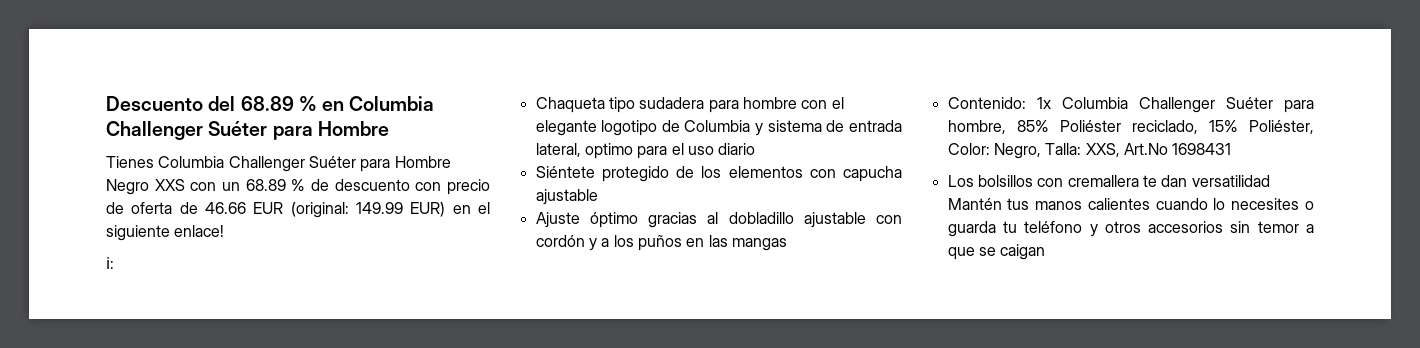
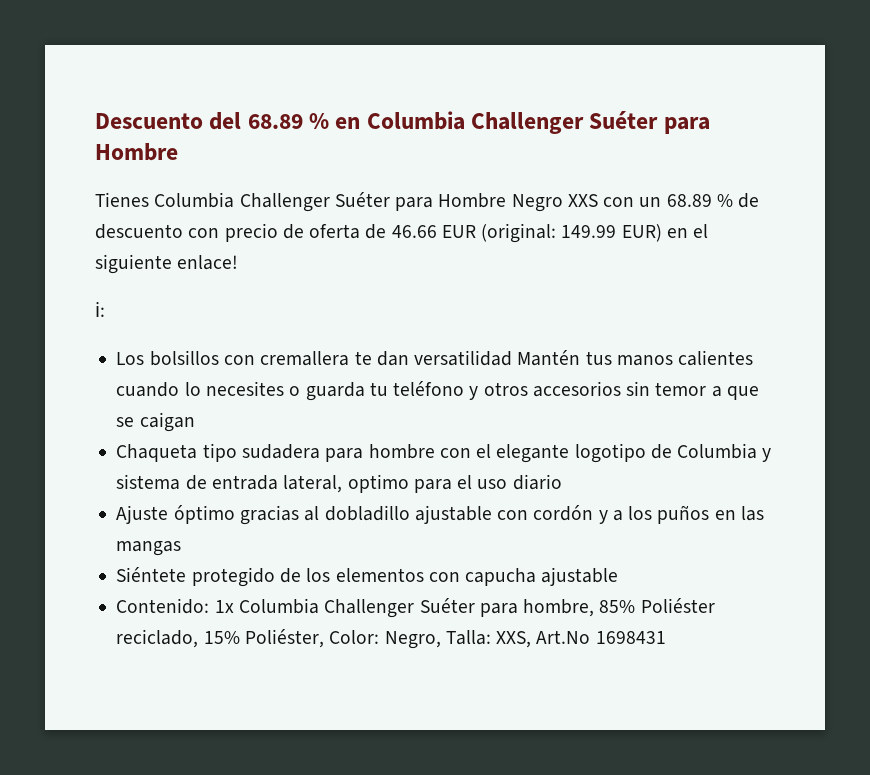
- Chaqueta tipo sudadera para hombre con el elegante logotipo de Columbia y sistema de entrada lateral, optimo para el uso diario
- Siéntete protegido de los elementos con capucha ajustable
- Ajuste óptimo gracias al dobladillo ajustable con cordón y a los puños en las mangas
- Contenido: 1x Columbia Challenger Suéter para hombre, 85% Poliéster reciclado, 15% Poliéster, Color: Negro, Talla: XXS, Art.No 1698431
+ Chaqueta tipo sudadera para hombre con el elegante logotipo de Columbia y sistema de entrada lateral, optimo para el uso diario
+ Ajuste óptimo gracias al dobladillo ajustable con cordón y a los puños en las mangas
+ Siéntete protegido de los elementos con capucha ajustable
+ Contenido: 1x Columbia Challenger Suéter para hombre, 85% Poliéster reciclado, 15% Poliéster, Color: Negro, Talla: XXS, Art.No 1698431

